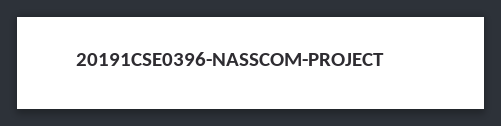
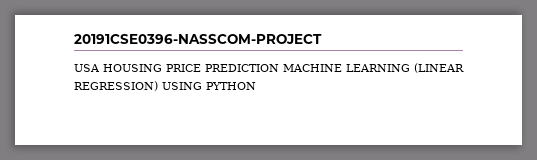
+ USA HOUSING PRICE PREDICTION MACHINE LEARNING (LINEAR REGRESSION) USING PYTHON

